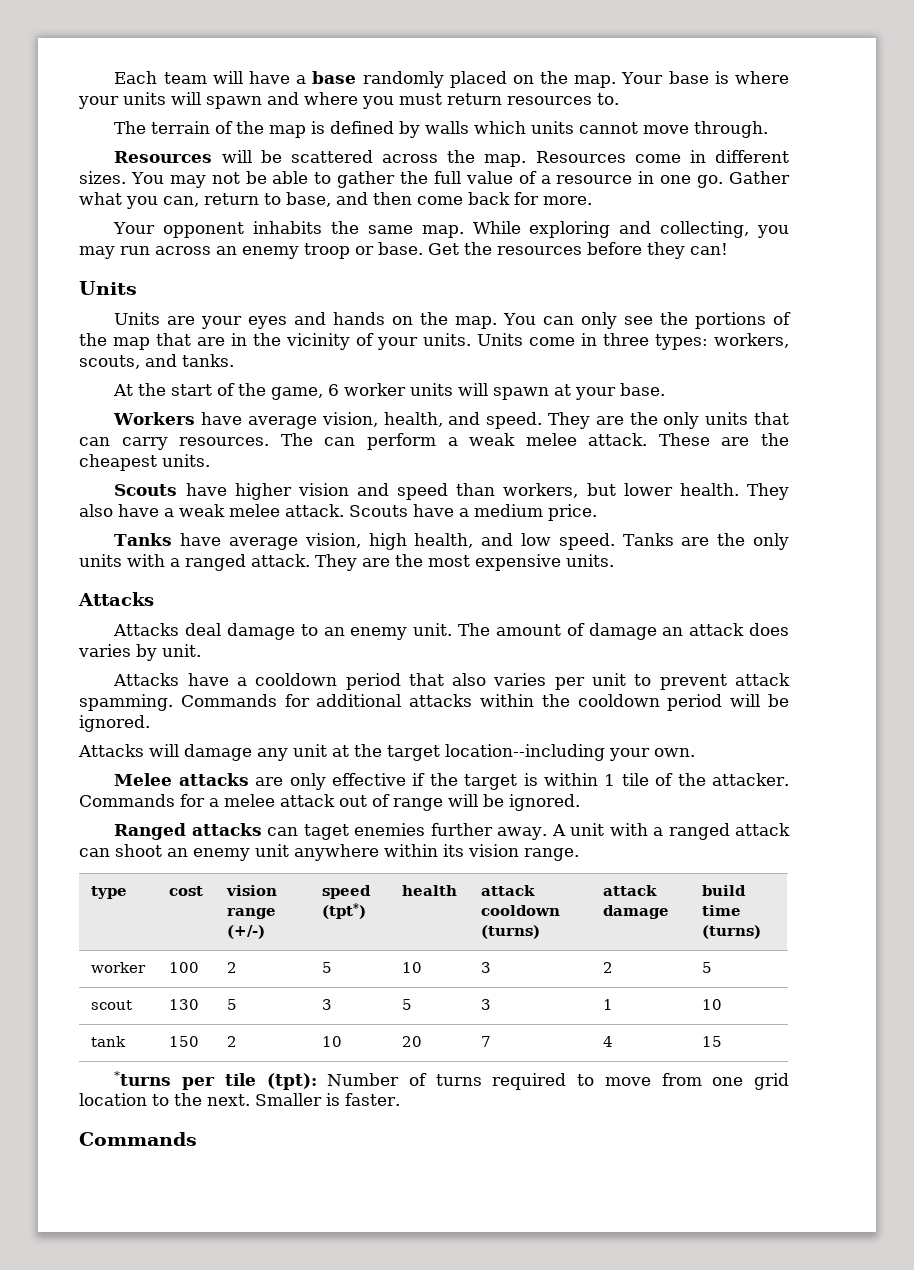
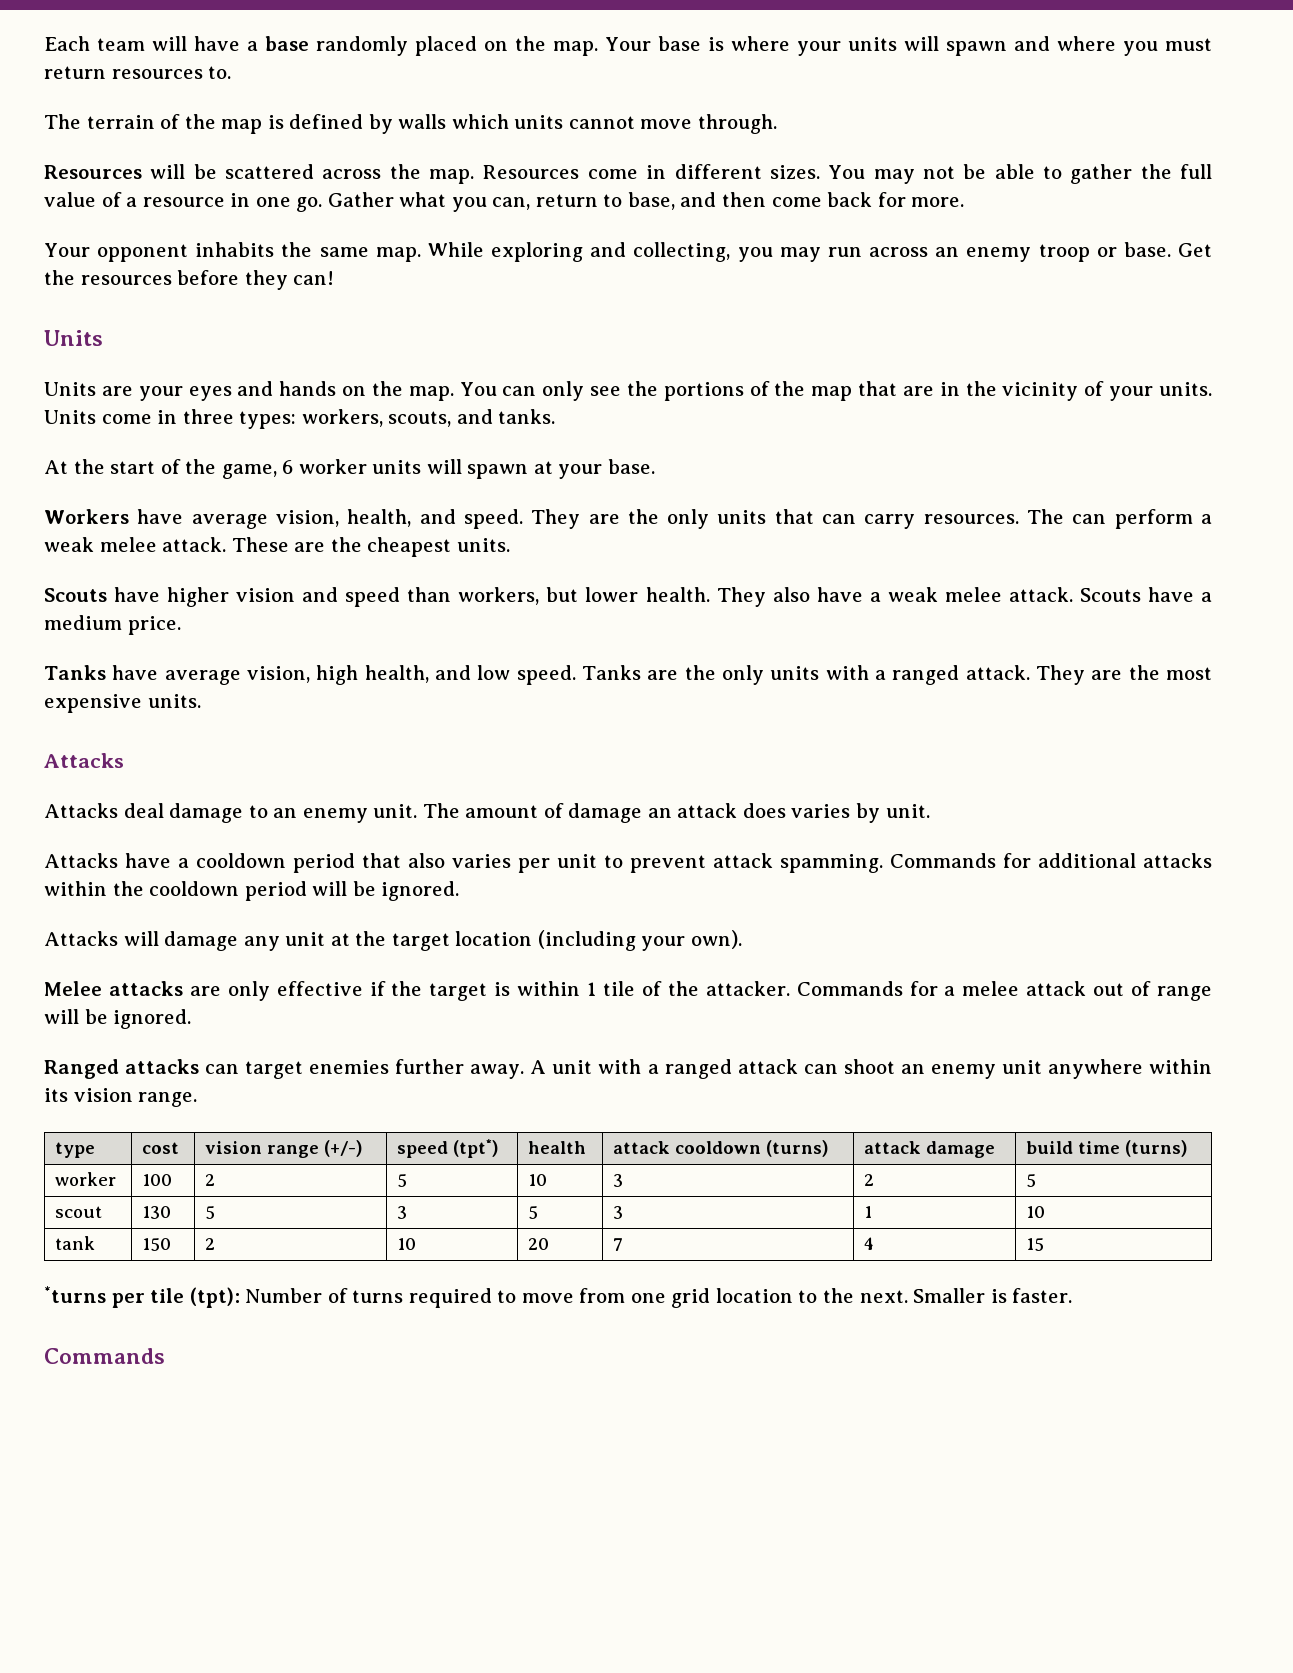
- Attacks will damage any unit at the target location--including your own.
+ Attacks will damage any unit at the target location (including your own).
- Ranged attacks can taget enemies further away.
+ Ranged attacks can target enemies further away.

